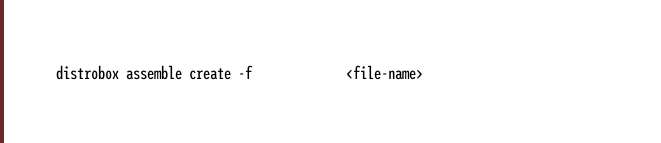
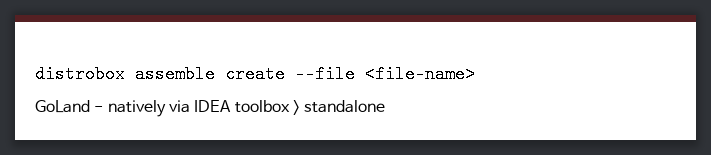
- distrobox assemble create -f <file-name>
+ distrobox assemble create --file <file-name>
+ GoLand - natively via IDEA toolbox > standalone

